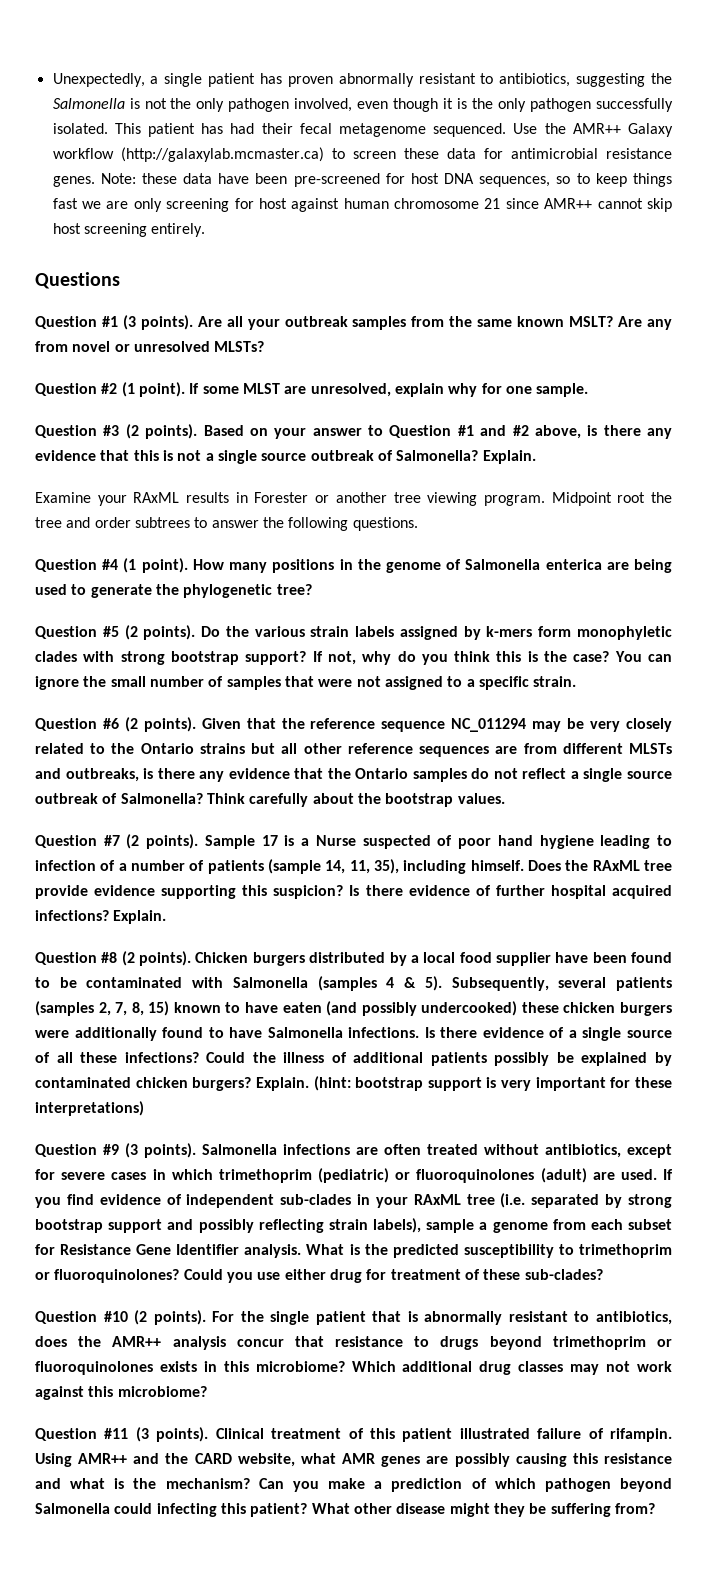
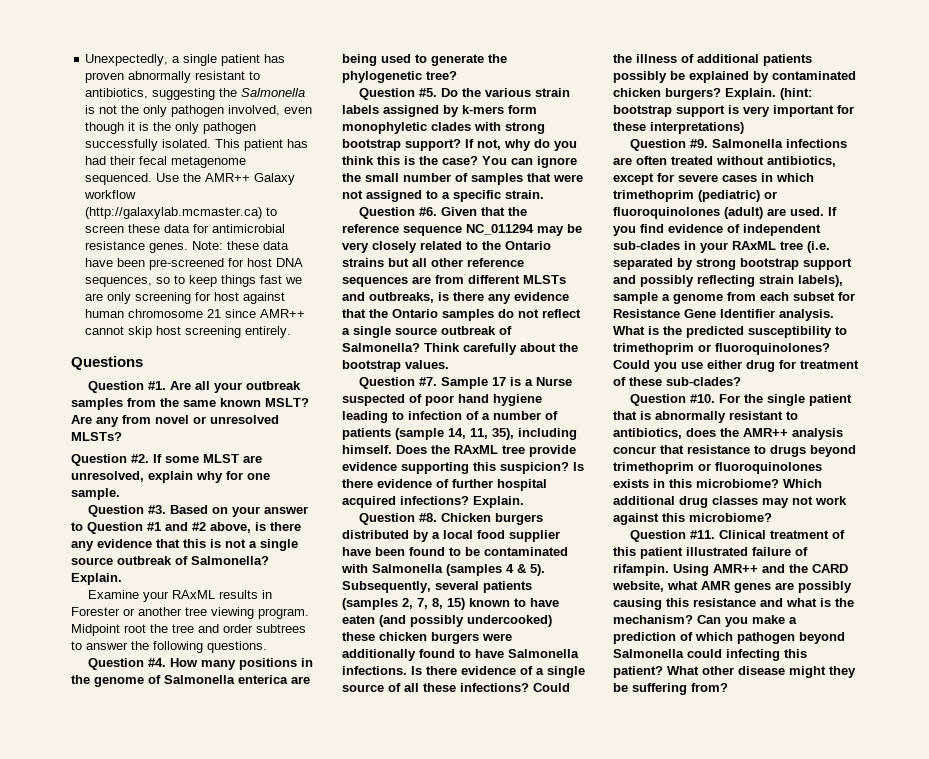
- Question #1 (3 points).
+ Question #1.
- Question #2 (1 point).
+ Question #2.
- Question #3 (2 points).
+ Question #3.
- Question #4 (1 point).
+ Question #4.
- Question #5 (2 points).
+ Question #5.
- Question #6 (2 points).
+ Question #6.
- Question #7 (2 points).
+ Question #7.
- Question #8 (2 points).
+ Question #8.
- Question #9 (3 points).
+ Question #9.
- Question #10 (2 points).
+ Question #10.
- Question #11 (3 points).
+ Question #11.

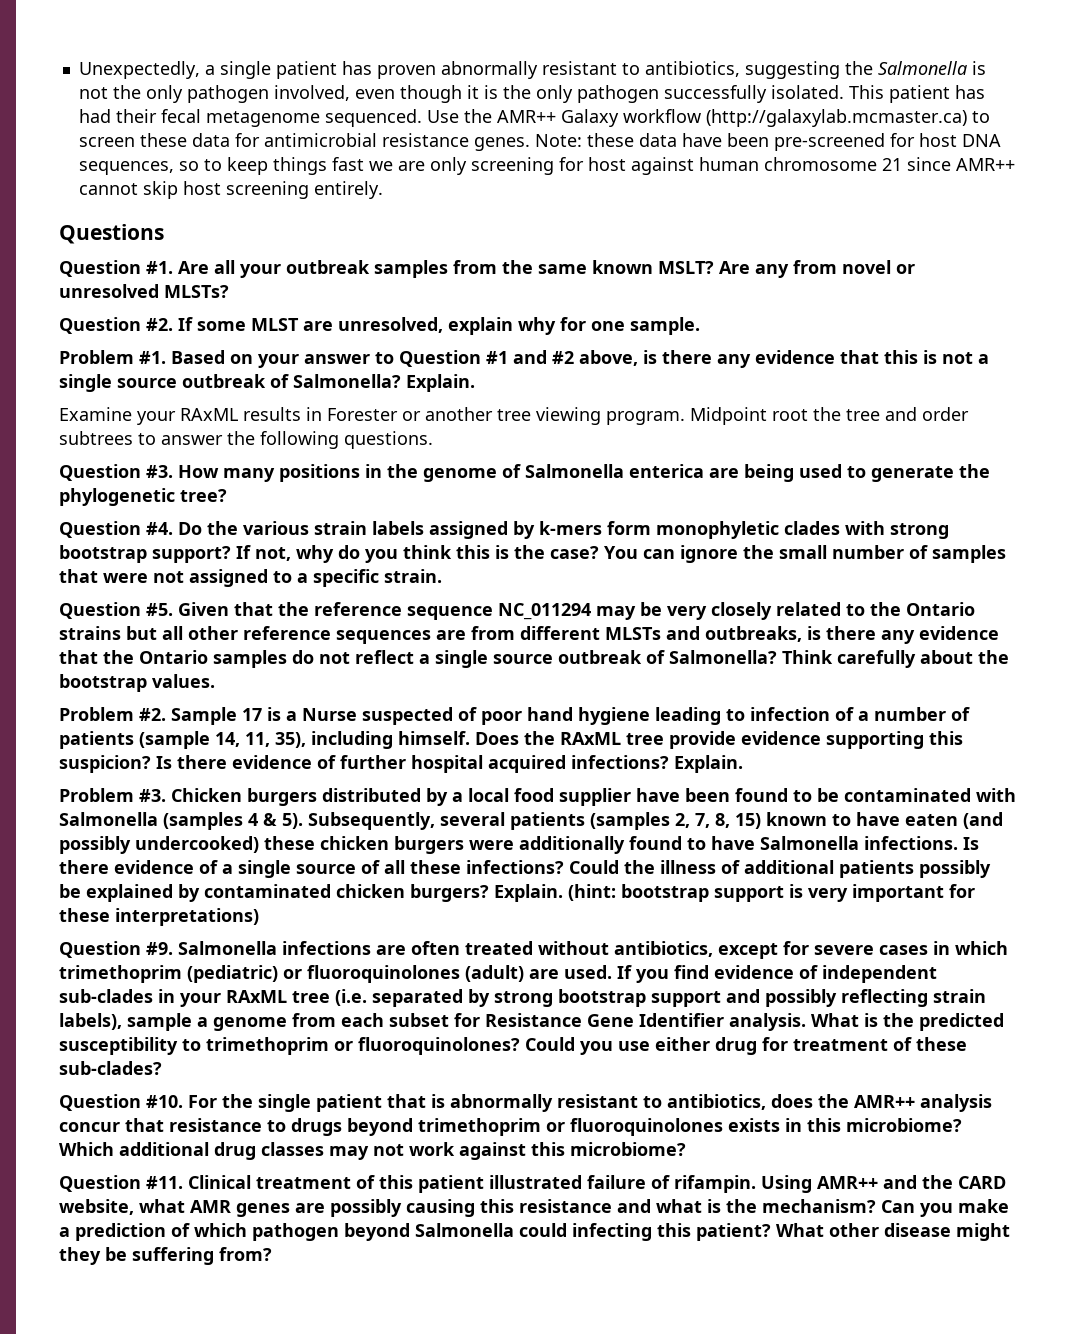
- Question #3.
+ Problem #1.
- Question #4.
+ Question #3.
- Question #5.
+ Question #4.
- Question #6.
+ Question #5.
- Question #7.
+ Problem #2.
- Question #8.
+ Problem #3.

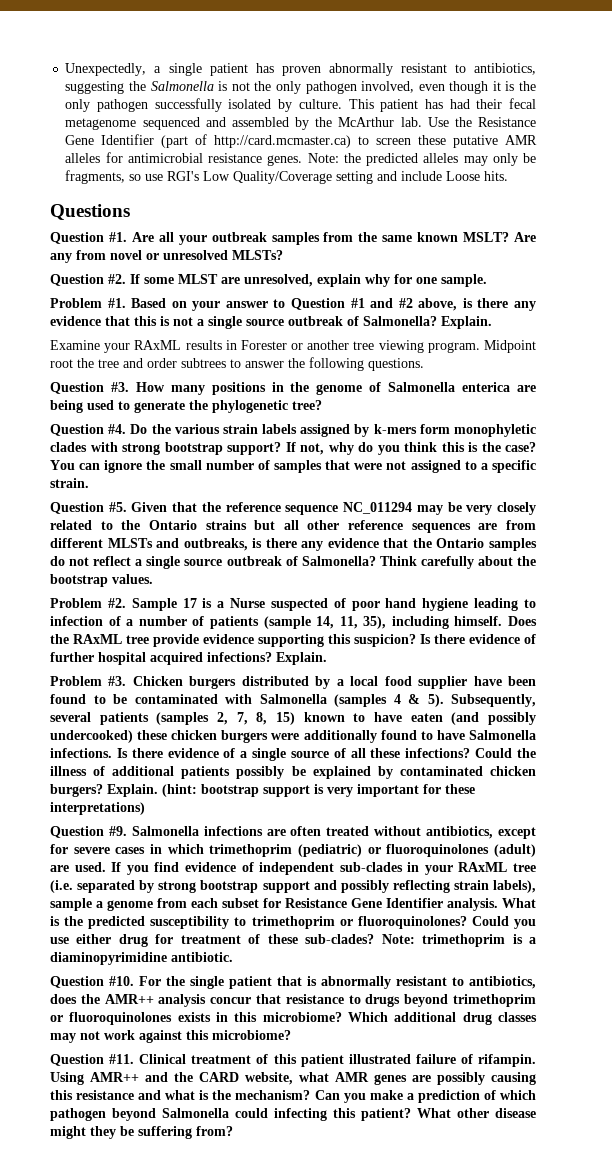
- Unexpectedly, a single patient has proven abnormally resistant to antibiotics, suggesting the Salmonella is not the only pathogen involved, even though it is the only pathogen successfully isolated.
+ Unexpectedly, a single patient has proven abnormally resistant to antibiotics, suggesting the Salmonella is not the only pathogen involved, even though it is the only pathogen successfully isolated by culture.
- This patient has had their fecal metagenome sequenced. Use the AMR++ Galaxy workflow (http://galaxylab.mcmaster.ca) to screen these data for antimicrobial resistance genes.
+ This patient has had their fecal metagenome sequenced and assembled by the McArthur lab. Use the Resistance Gene Identifier (part of http://card.mcmaster.ca) to screen these putative AMR alleles for antimicrobial resistance genes.
- Note: these data have been pre-screened for host DNA sequences, so to keep things fast we are only screening for host against human chromosome 21 since AMR++ cannot skip host screening entirely.
+ Note: the predicted alleles may only be fragments, so use RGI's Low Quality/Coverage setting and include Loose hits.
+ Note: trimethoprim is a diaminopyrimidine antibiotic.

